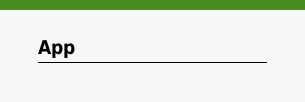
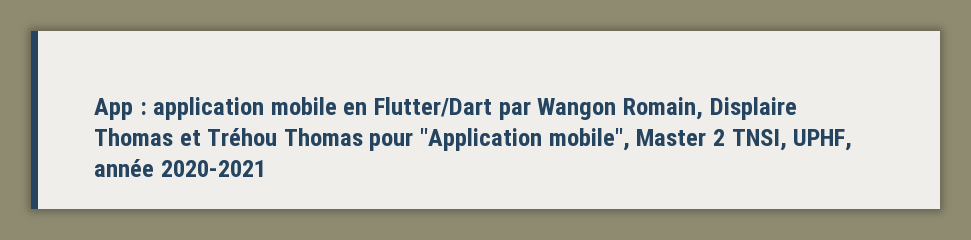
- App
+ App : application mobile en Flutter/Dart par Wangon Romain, Displaire Thomas et Tréhou Thomas pour "Application mobile", Master 2 TNSI, UPHF, année 2020-2021

